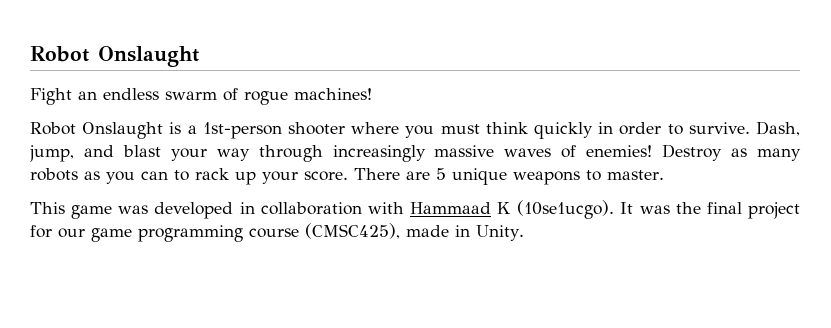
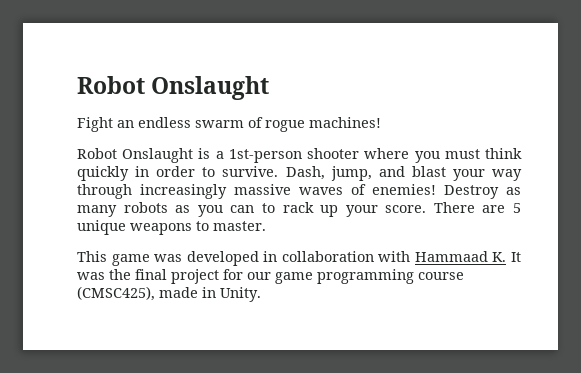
- This game was developed in collaboration with Hammaad K (10se1ucgo). It was the final project for our game programming course (CMSC425), made in Unity.
+ This game was developed in collaboration with Hammaad K. It was the final project for our game programming course (CMSC425), made in Unity.

